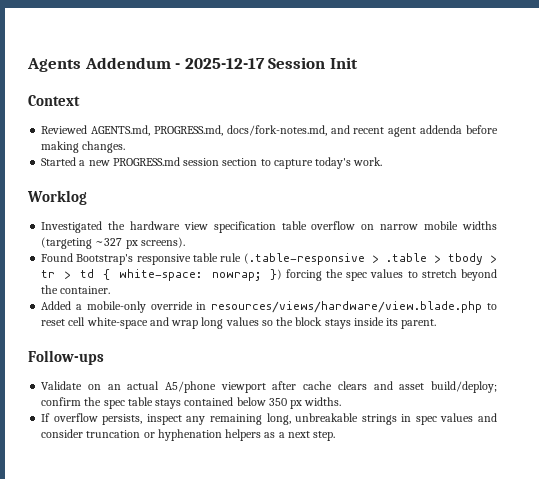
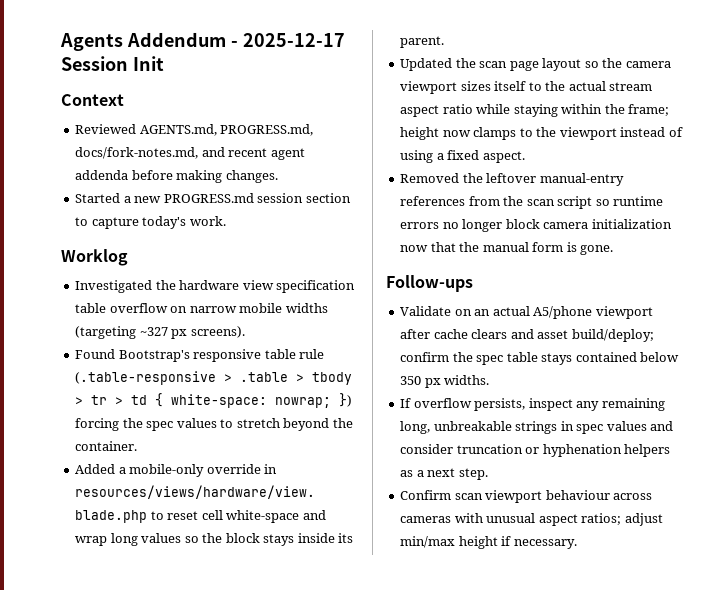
+ Updated the scan page layout so the camera viewport sizes itself to the actual stream aspect ratio while staying within the frame; height now clamps to the viewport instead of using a fixed aspect.
+ Removed the leftover manual-entry references from the scan script so runtime errors no longer block camera initialization now that the manual form is gone.
+ Confirm scan viewport behaviour across cameras with unusual aspect ratios; adjust min/max height if necessary.

